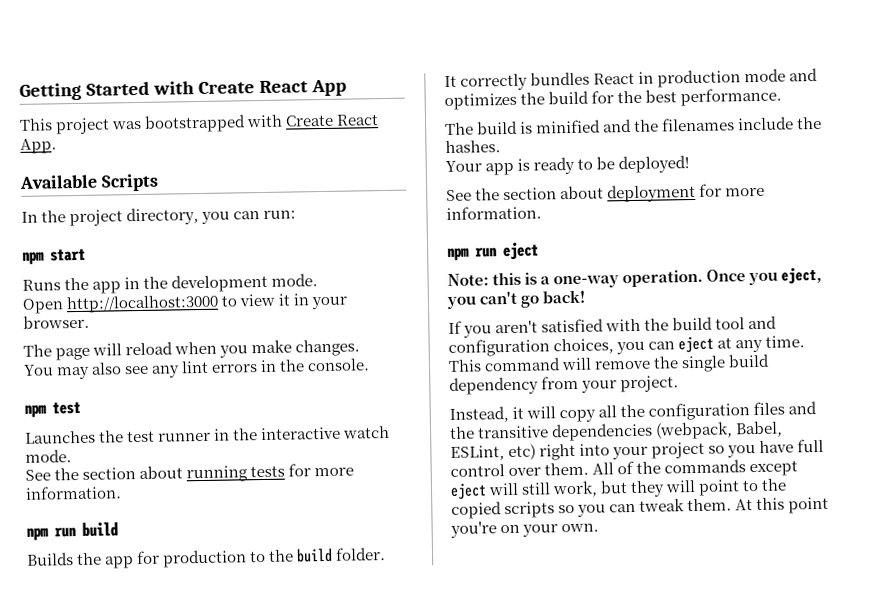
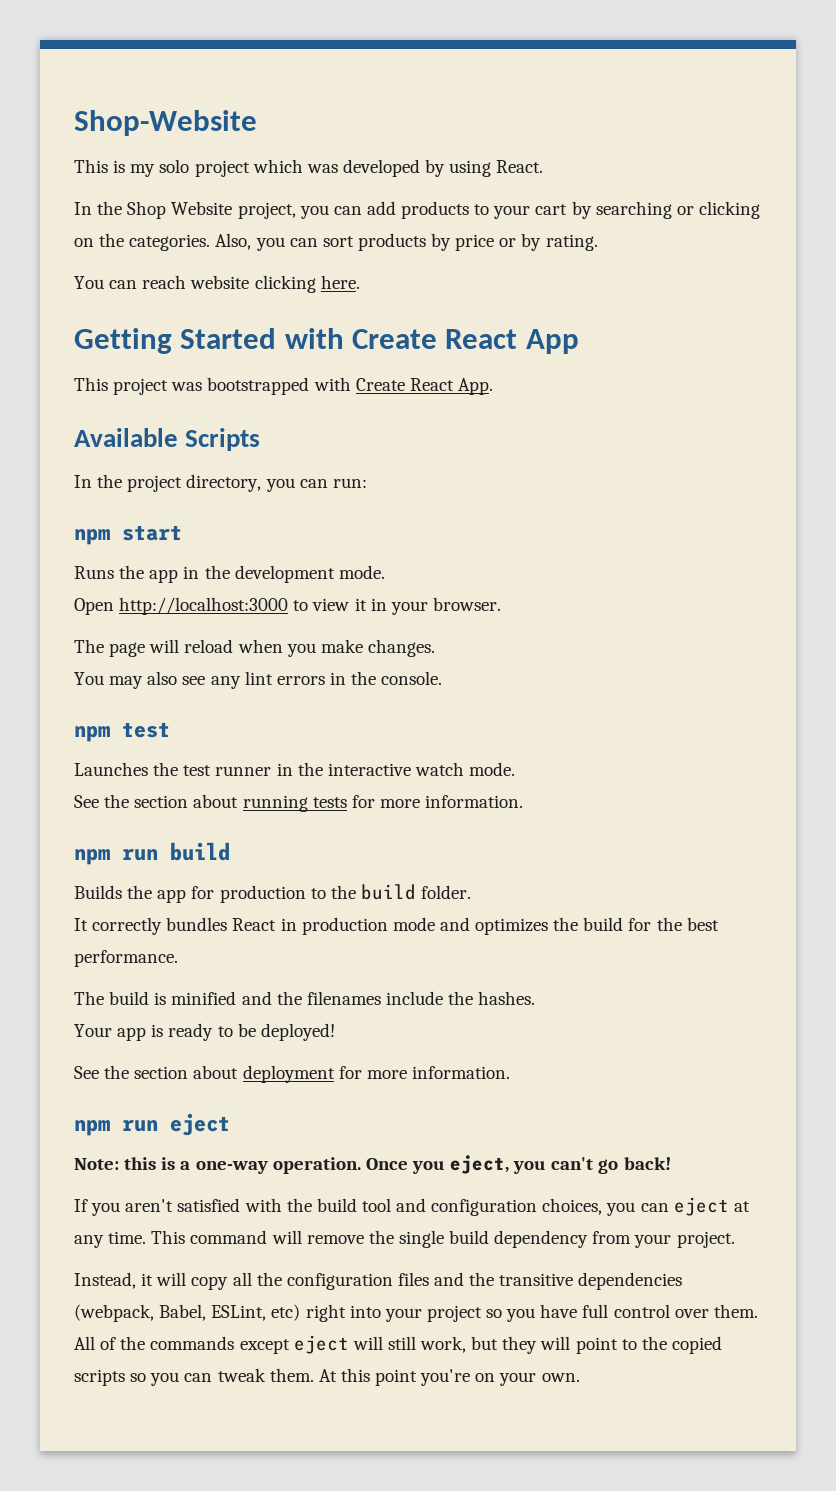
+ Shop-Website
+ This is my solo project which was developed by using React.
+ In the Shop Website project, you can add products to your cart by searching or clicking on the categories. Also, you can sort products by price or by rating.
+ You can reach website clicking here.

